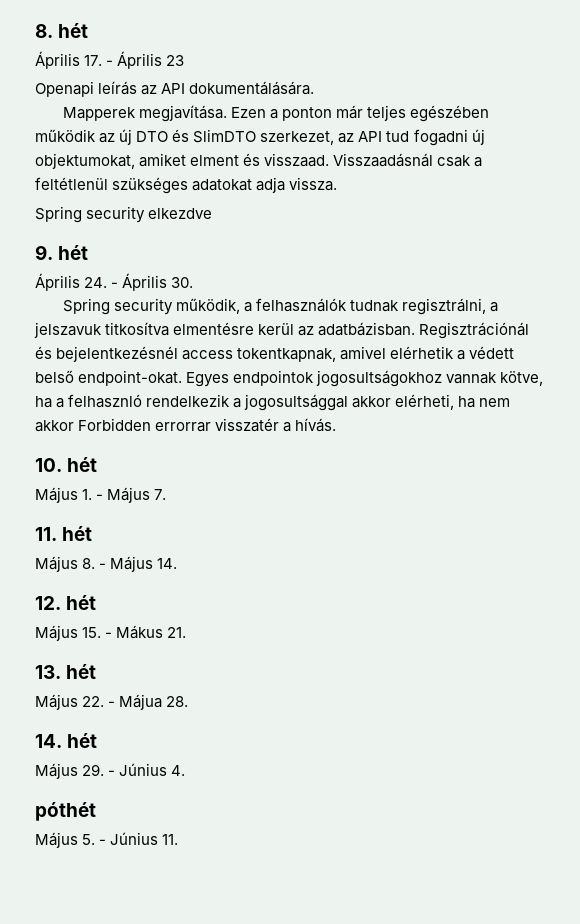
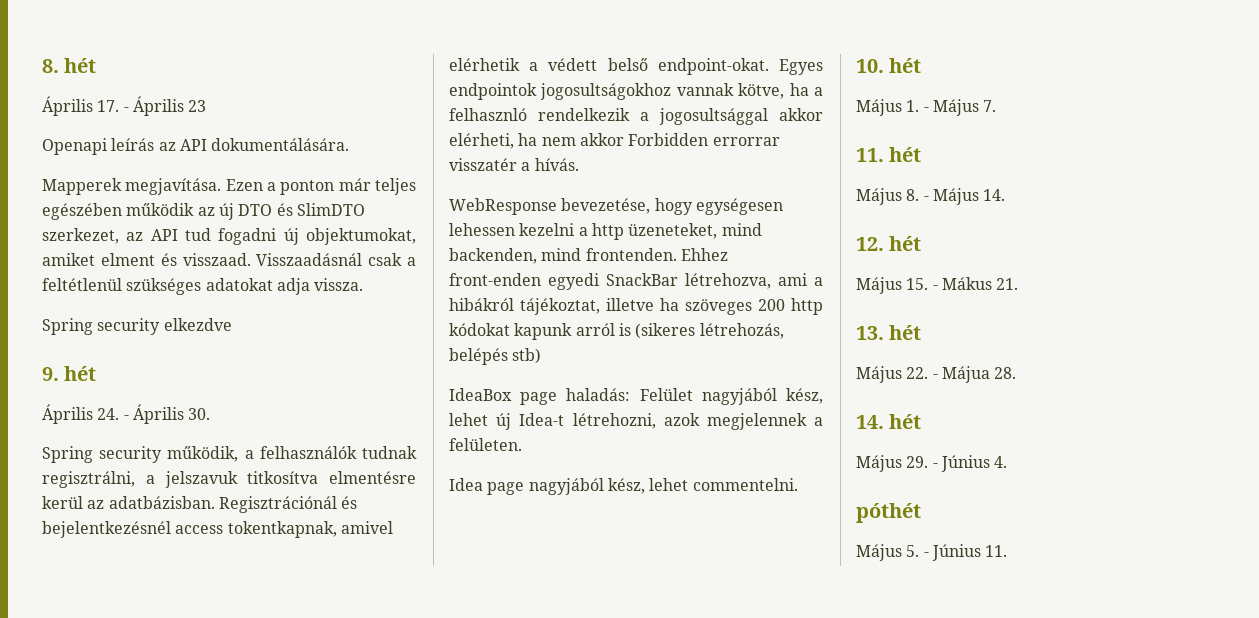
+ WebResponse bevezetése, hogy egységesen lehessen kezelni a http üzeneteket, mind backenden, mind frontenden. Ehhez front-enden egyedi SnackBar létrehozva, ami a hibákról tájékoztat, illetve ha szöveges 200 http kódokat kapunk arról is (sikeres létrehozás, belépés stb)
+ IdeaBox page haladás: Felület nagyjából kész, lehet új Idea-t létrehozni, azok megjelennek a felületen.
+ Idea page nagyjából kész, lehet commentelni.

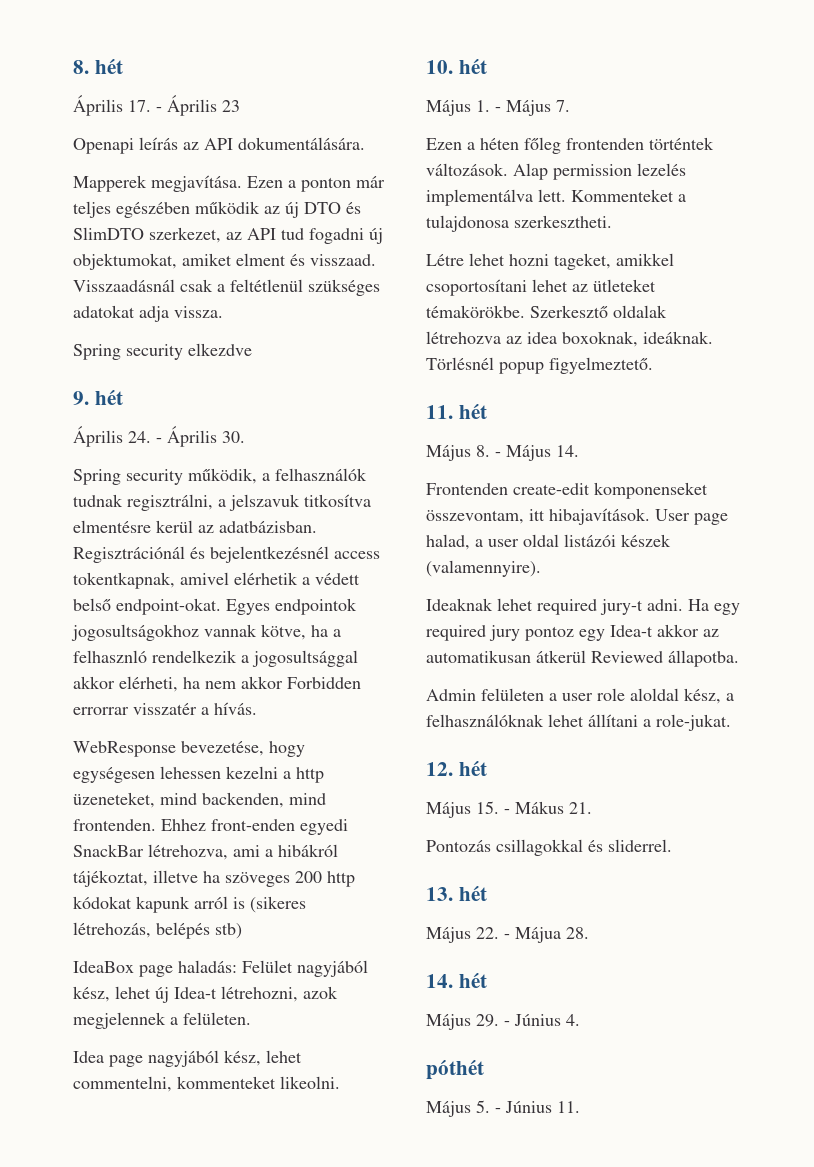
- Idea page nagyjából kész, lehet commentelni.
+ Idea page nagyjából kész, lehet commentelni, kommenteket likeolni.
+ Ezen a héten főleg frontenden történtek változások. Alap permission lezelés implementálva lett. Kommenteket a tulajdonosa szerkesztheti.
+ Létre lehet hozni tageket, amikkel csoportosítani lehet az ütleteket témakörökbe. Szerkesztő oldalak létrehozva az idea boxoknak, ideáknak. Törlésnél popup figyelmeztető.
+ Frontenden create-edit komponenseket összevontam, itt hibajavítások. User page halad, a user oldal listázói készek (valamennyire).
+ Ideaknak lehet required jury-t adni. Ha egy required jury pontoz egy Idea-t akkor az automatikusan átkerül Reviewed állapotba.
+ Admin felületen a user role aloldal kész, a felhasználóknak lehet állítani a role-jukat.
+ Pontozás csillagokkal és sliderrel.

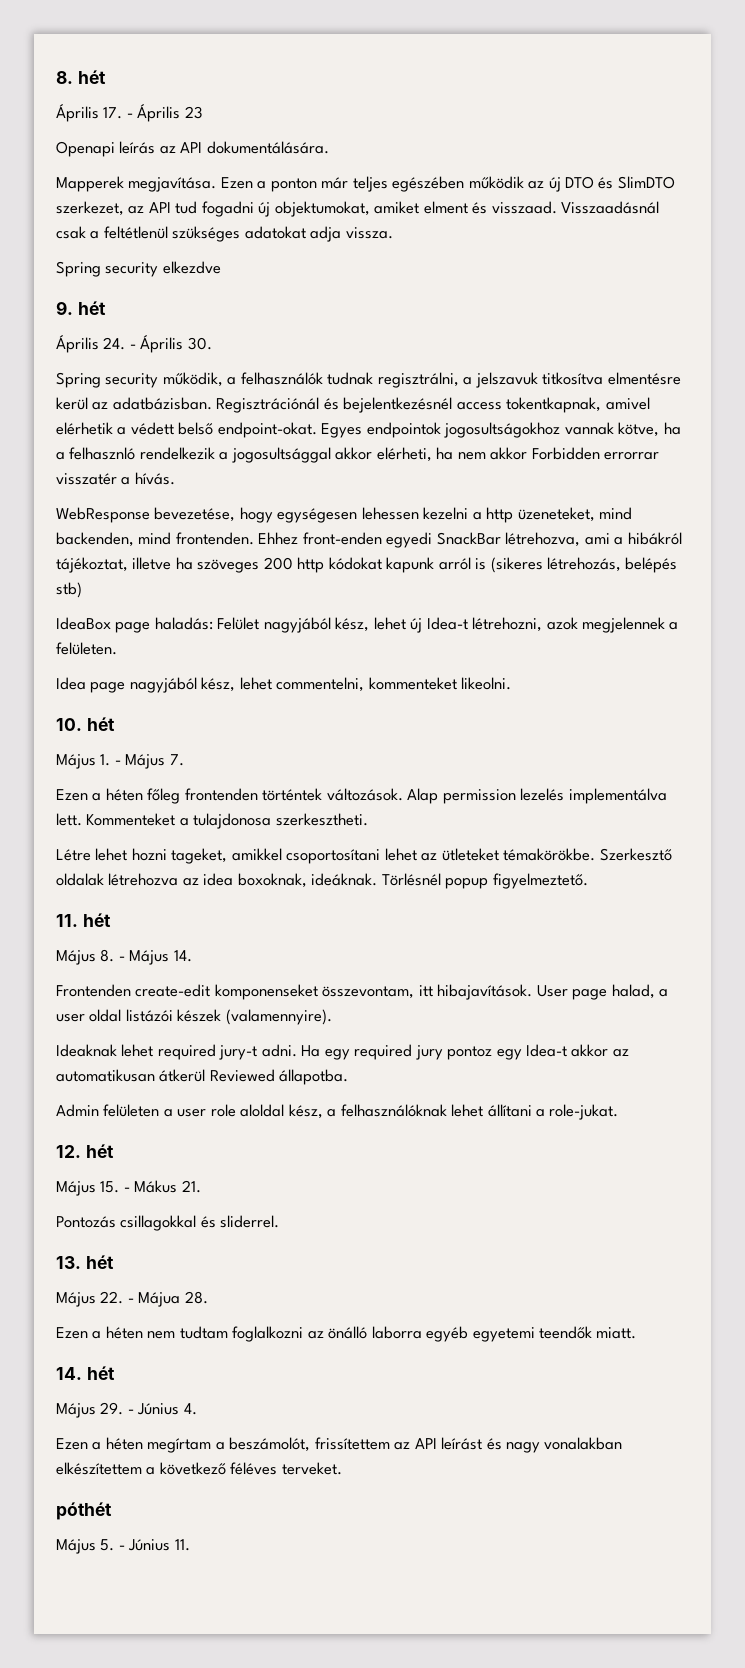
+ Ezen a héten nem tudtam foglalkozni az önálló laborra egyéb egyetemi teendők miatt.
+ Ezen a héten megírtam a beszámolót, frissítettem az API leírást és nagy vonalakban elkészítettem a következő féléves terveket.

